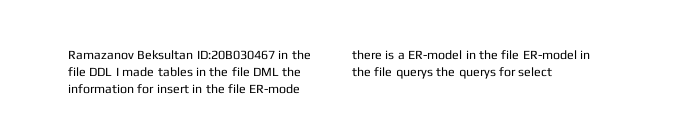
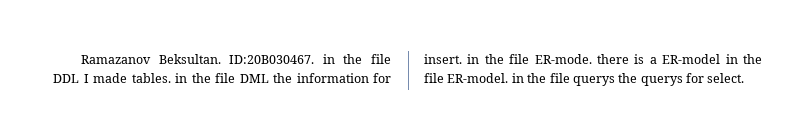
- Ramazanov Beksultan ID:20B030467 in the file DDL I made tables in the file DML the information for insert in the file ER-mode there is a ER-model in the file ER-model in the file querys the querys for select
+ Ramazanov Beksultan. ID:20B030467. in the file DDL I made tables. in the file DML the information for insert. in the file ER-mode. there is a ER-model in the file ER-model. in the file querys the querys for select.

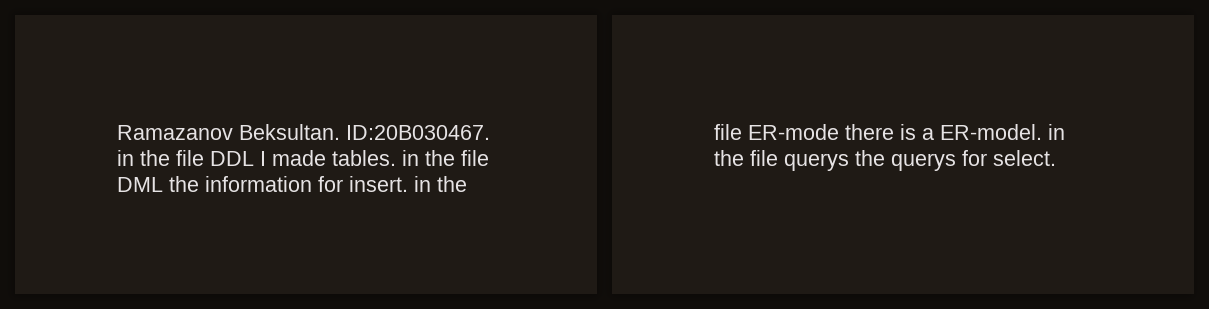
- ID:20B030467. in the file DDL I made tables. in the file DML the information for insert. in the file ER-mode. there is a ER-model in the file ER-model. in the file querys the querys for select.
+ ID:20B030467. in the file DDL I made tables. in the file DML the information for insert. in the file ER-mode there is a ER-model. in the file querys the querys for select.

